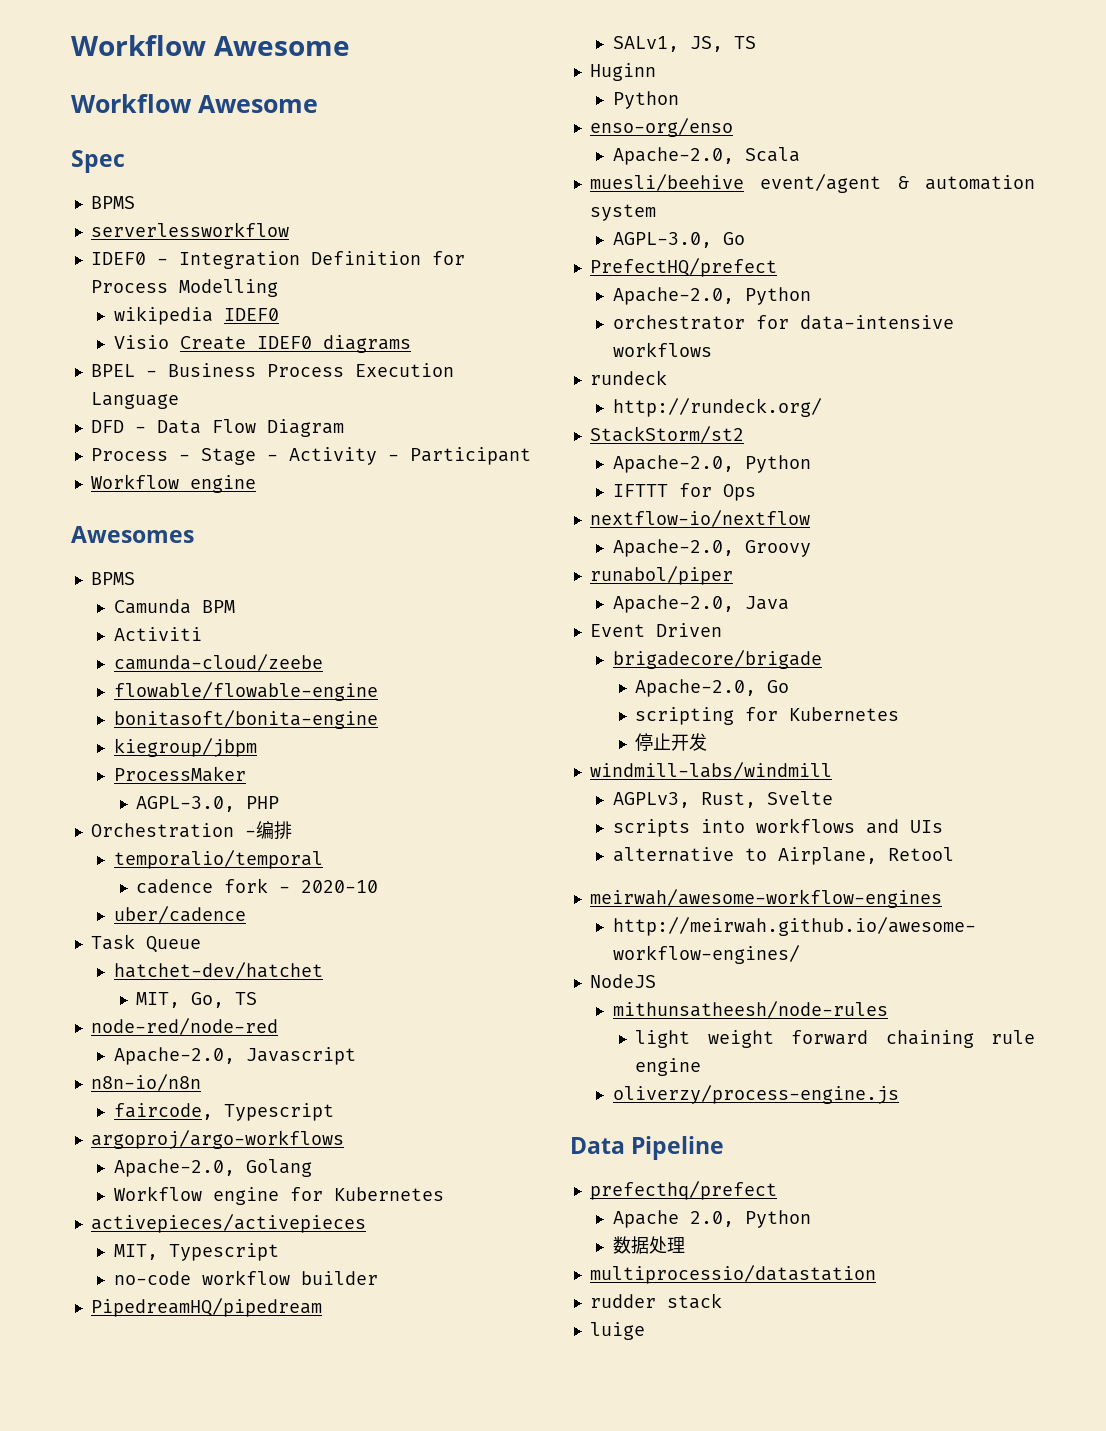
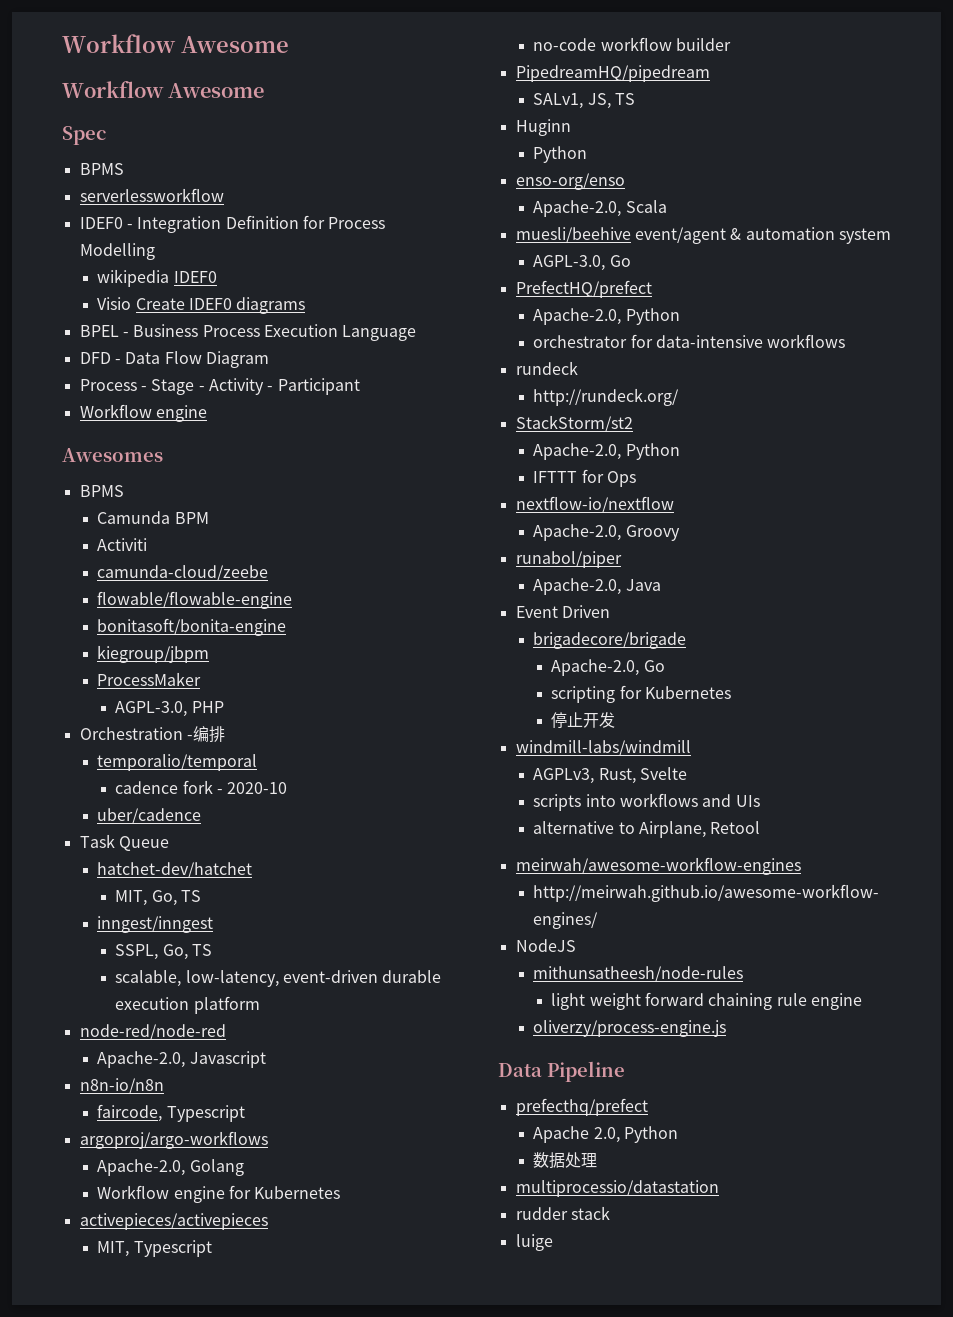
+ inngest/inngest
+ SSPL, Go, TS
+ scalable, low-latency, event-driven durable execution platform

